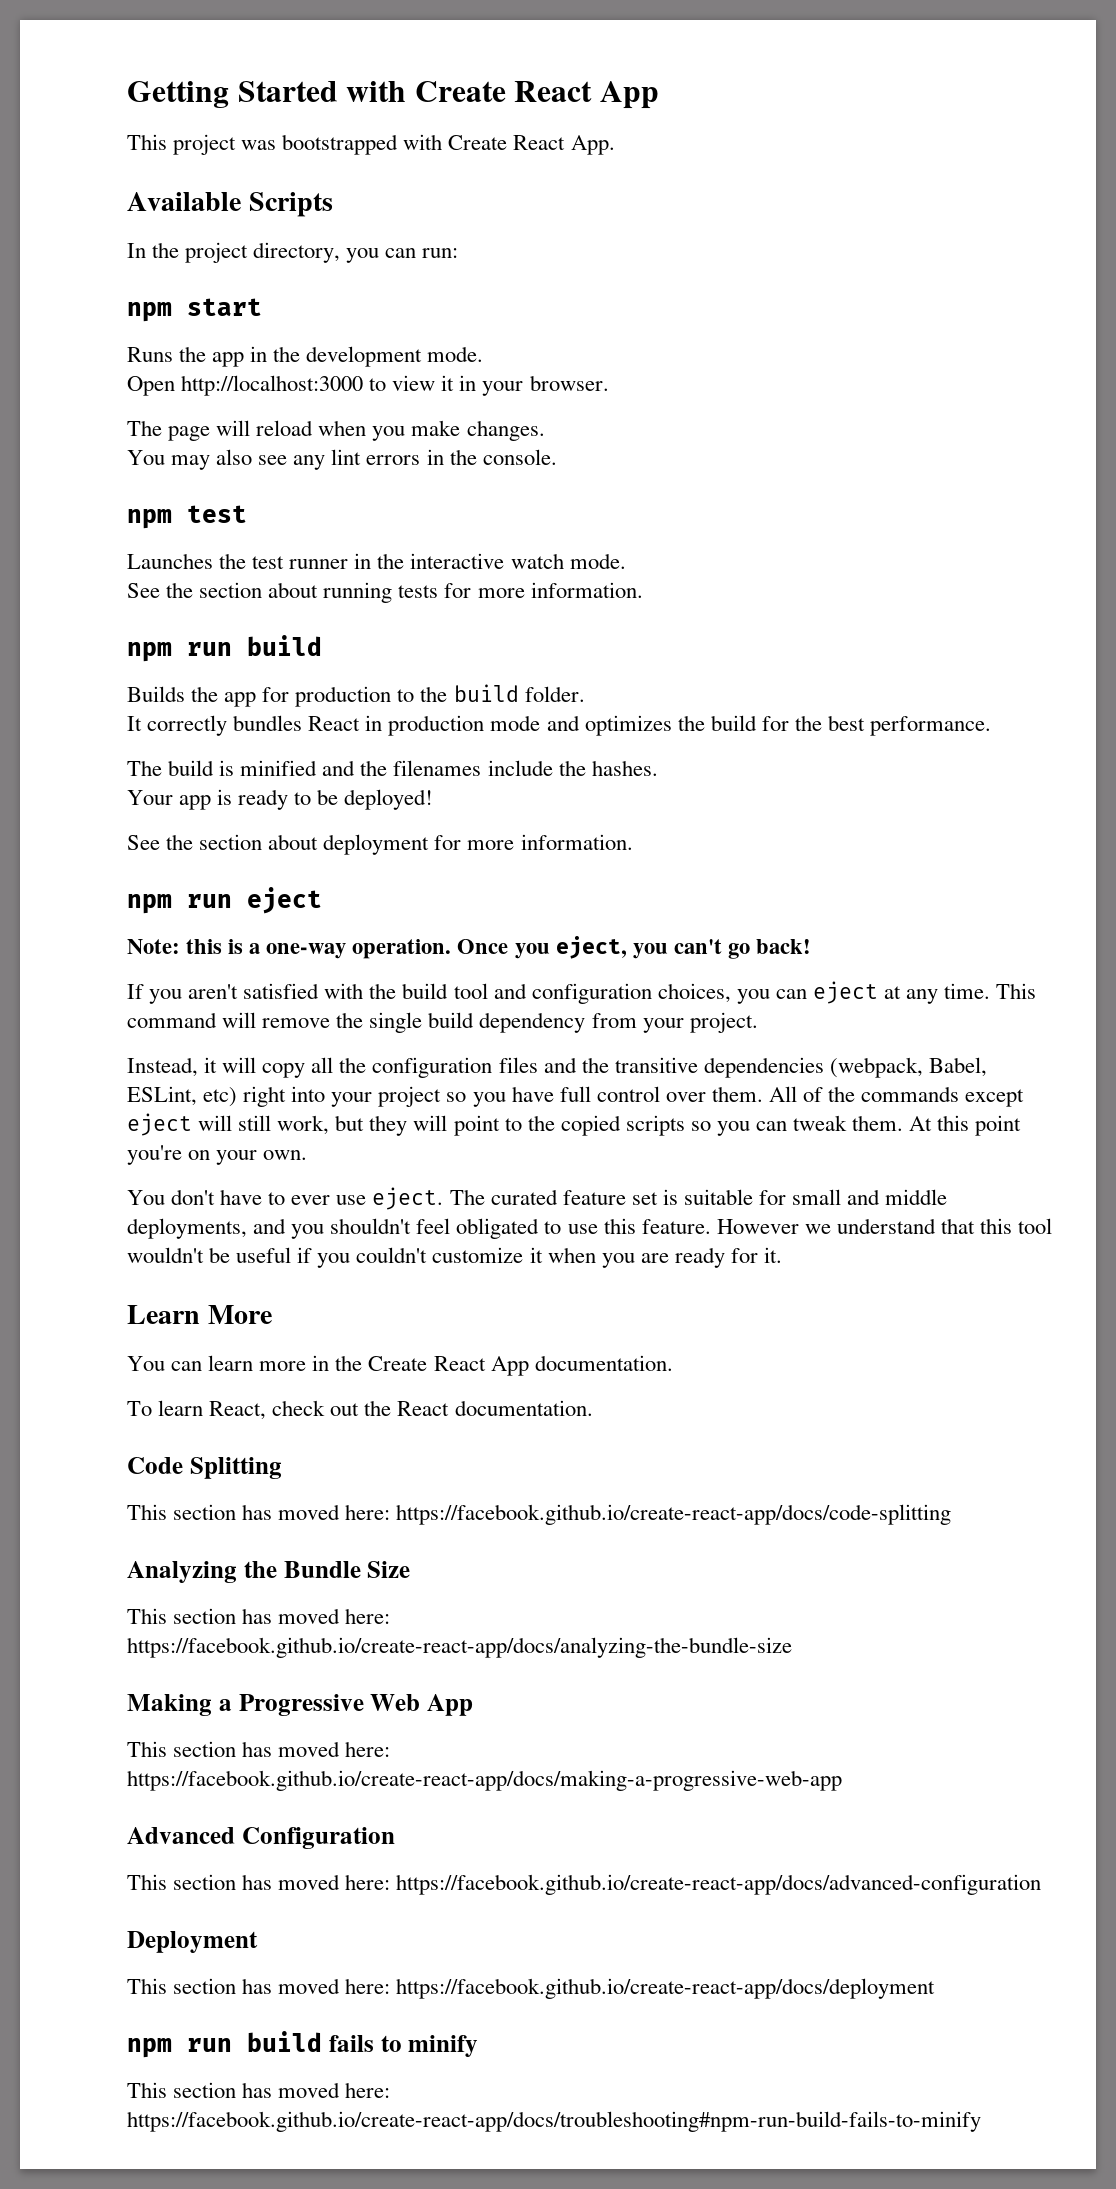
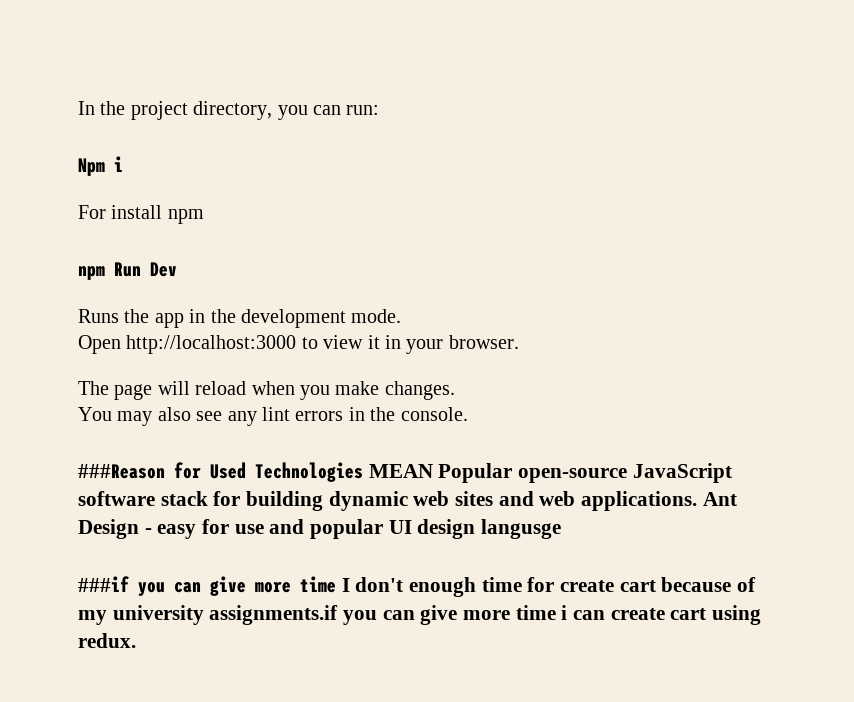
- Getting Started with Create React App
- This project was bootstrapped with Create React App.
- Available Scripts
- npm start
+ Npm i
+ For install npm
+ npm Run Dev
- npm test
- Launches the test runner in the interactive watch mode.
- See the section about running tests for more information.
- npm run build
- Builds the app for production to the build folder.
- It correctly bundles React in production mode and optimizes the build for the best performance.
- The build is minified and the filenames include the hashes.
- Your app is ready to be deployed!
- See the section about deployment for more information.
- npm run eject
- Note: this is a one-way operation. Once you eject, you can't go back!
- If you aren't satisfied with the build tool and configuration choices, you can eject at any time. This command will remove the single build dependency from your project.
- Instead, it will copy all the configuration files and the transitive dependencies (webpack, Babel, ESLint, etc) right into your project so you have full control over them. All of the commands except eject will still work, but they will point to the copied scripts so you can tweak them. At this point you're on your own.
- You don't have to ever use eject. The curated feature set is suitable for small and middle deployments, and you shouldn't feel obligated to use this feature. However we understand that this tool wouldn't be useful if you couldn't customize it when you are ready for it.
- Learn More
- You can learn more in the Create React App documentation.
- To learn React, check out the React documentation.
- Code Splitting
- This section has moved here: https://facebook.github.io/create-react-app/docs/code-splitting
- Analyzing the Bundle Size
- This section has moved here: https://facebook.github.io/create-react-app/docs/analyzing-the-bundle-size
- Making a Progressive Web App
- This section has moved here: https://facebook.github.io/create-react-app/docs/making-a-progressive-web-app
- Advanced Configuration
- This section has moved here: https://facebook.github.io/create-react-app/docs/advanced-configuration
- Deployment
- This section has moved here: https://facebook.github.io/create-react-app/docs/deployment
- npm run build fails to minify
- This section has moved here: https://facebook.github.io/create-react-app/docs/troubleshooting#npm-run-build-fails-to-minify
+ ###Reason for Used Technologies MEAN Popular open-source JavaScript software stack for building dynamic web sites and web applications. Ant Design - easy for use and popular UI design langusge
+ ###if you can give more time I don't enough time for create cart because of my university assignments.if you can give more time i can create cart using redux.

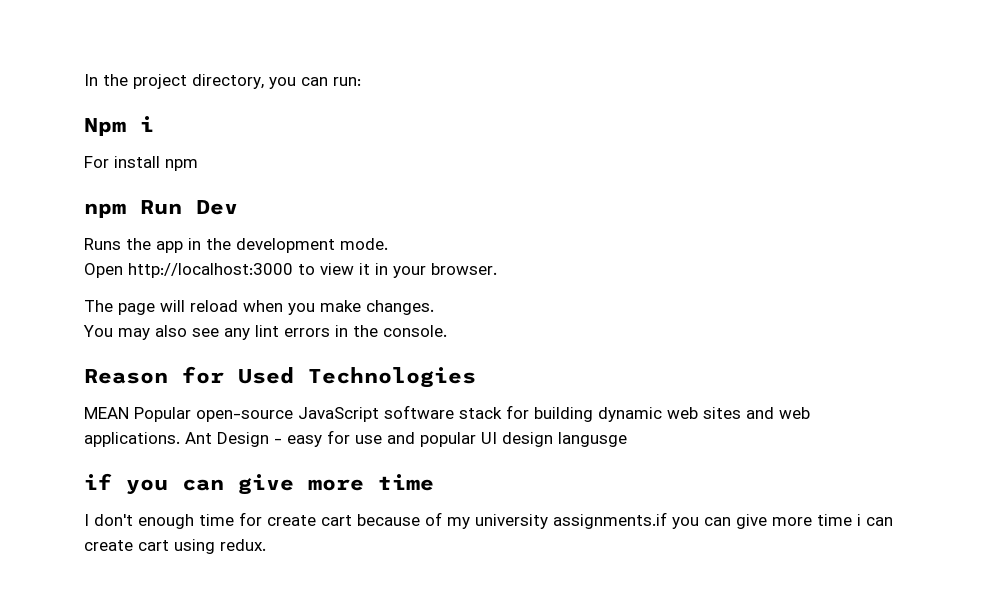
- ###Reason for Used Technologies MEAN Popular open-source JavaScript software stack for building dynamic web sites and web applications.
+ Reason for Used Technologies
+ MEAN Popular open-source JavaScript software stack for building dynamic web sites and web applications.
- ###if you can give more time I don't enough time for create cart because of my university assignments.if you can give more time i can create cart using redux.
+ if you can give more time
+ I don't enough time for create cart because of my university assignments.if you can give more time i can create cart using redux.

